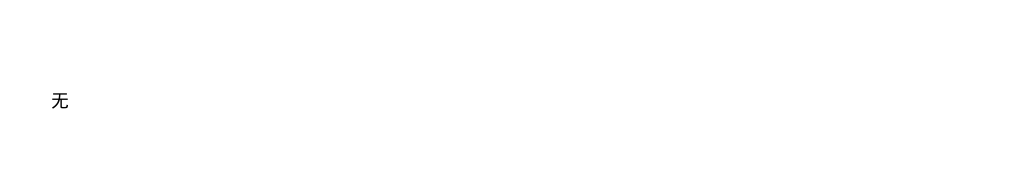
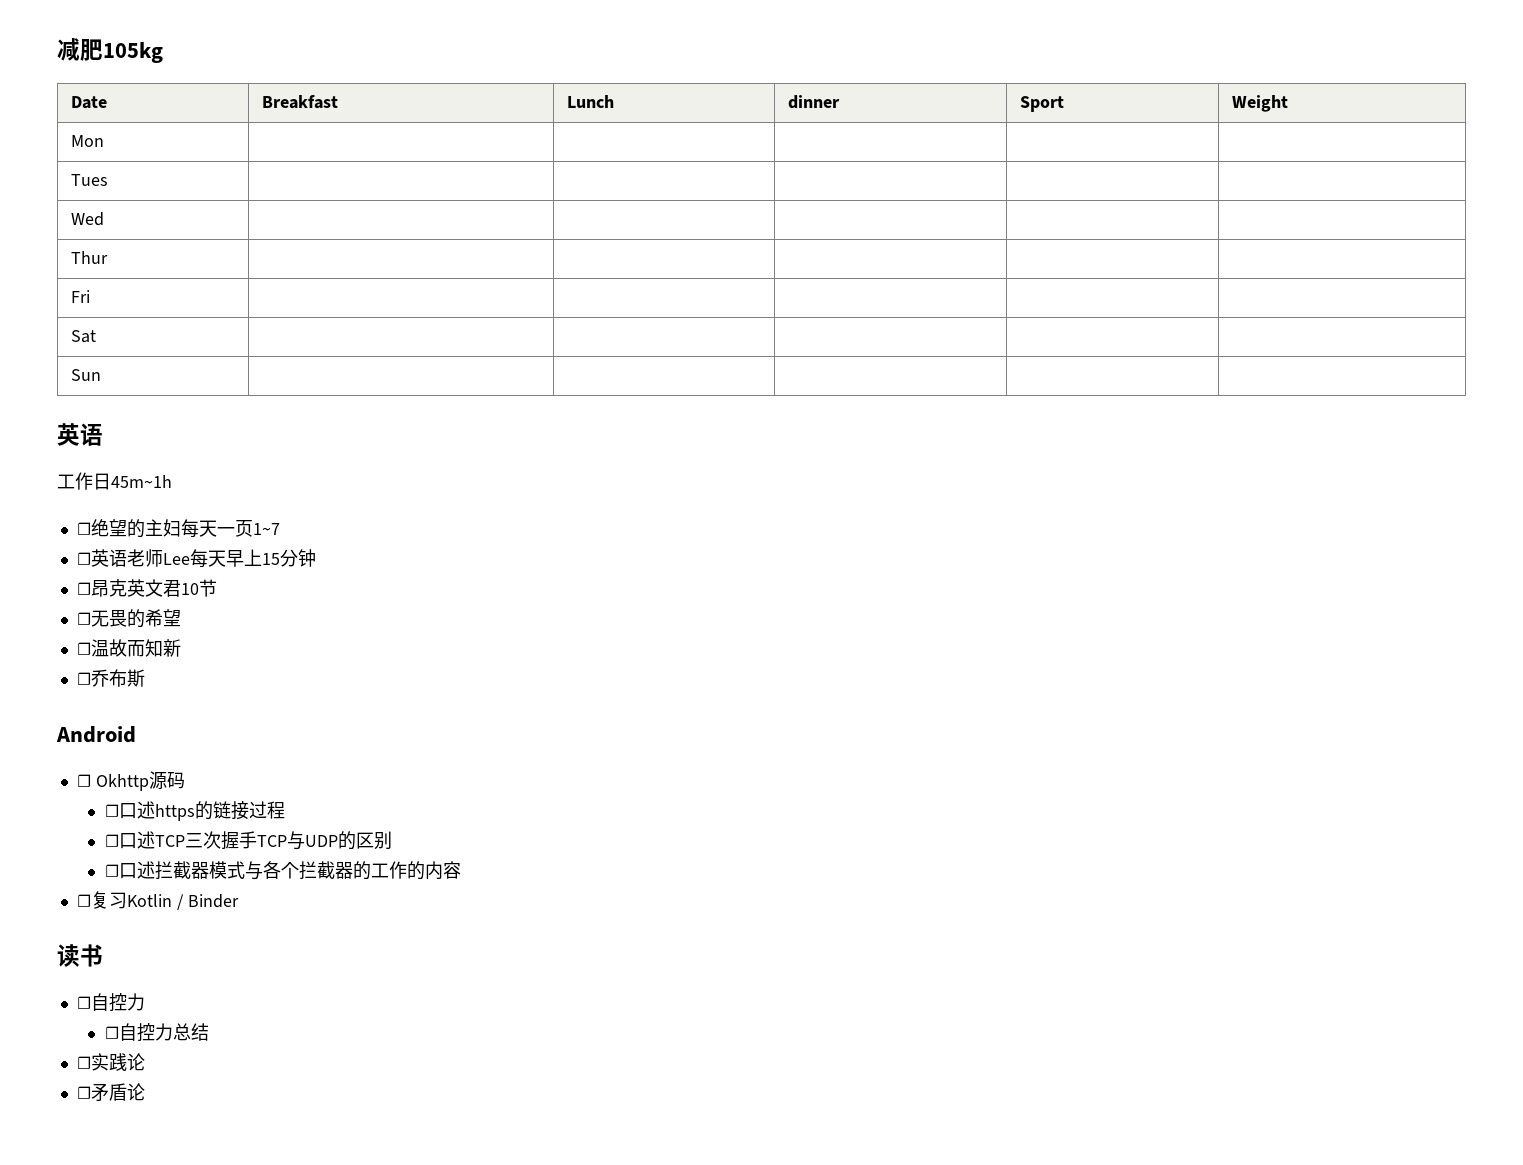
- 无
+ 减肥105kg
+ Date | Breakfast | Lunch | dinner | Sport | Weight
+ Mon | | | | |
+ Tues | | | | |
+ Wed | | | | |
+ Thur | | | | |
+ Fri | | | | |
+ Sat | | | | |
+ Sun | | | | |
+ 英语
+ 工作日45m~1h
+ ☐绝望的主妇每天一页1~7
+ ☐英语老师Lee每天早上15分钟
+ ☐昂克英文君10节
+ ☐无畏的希望
+ ☐温故而知新
+ ☐乔布斯
+ Android
+ ☐ Okhttp源码
+ ☐口述https的链接过程
+ ☐口述TCP三次握手TCP与UDP的区别
+ ☐口述拦截器模式与各个拦截器的工作的内容
+ ☐复习Kotlin / Binder
+ 读书
+ ☐自控力
+ ☐自控力总结
+ ☐实践论
+ ☐矛盾论

